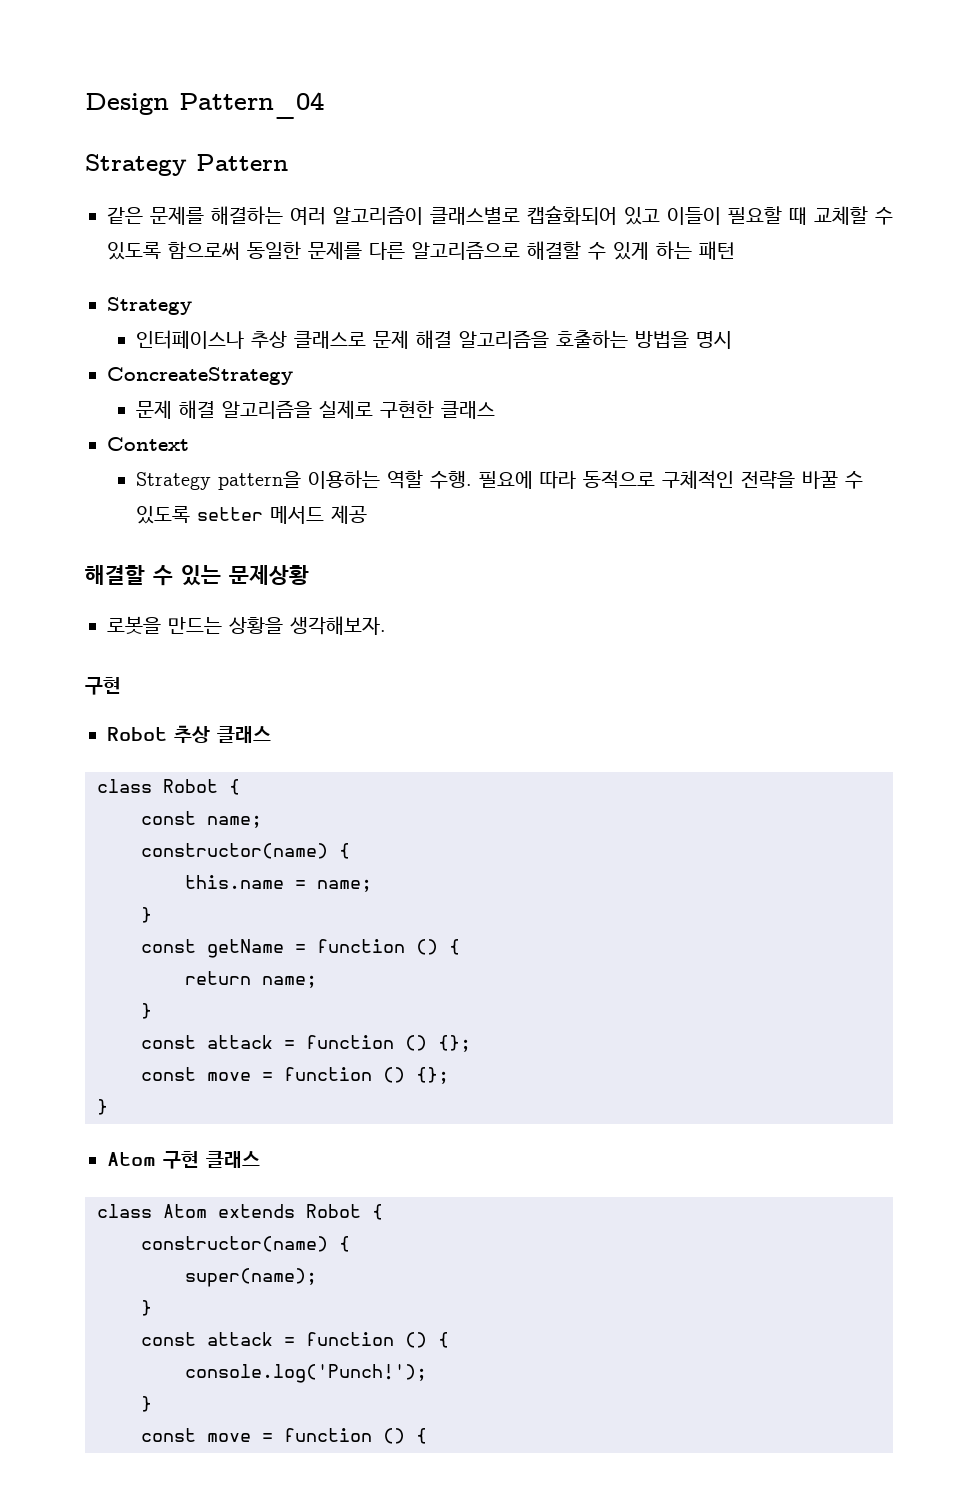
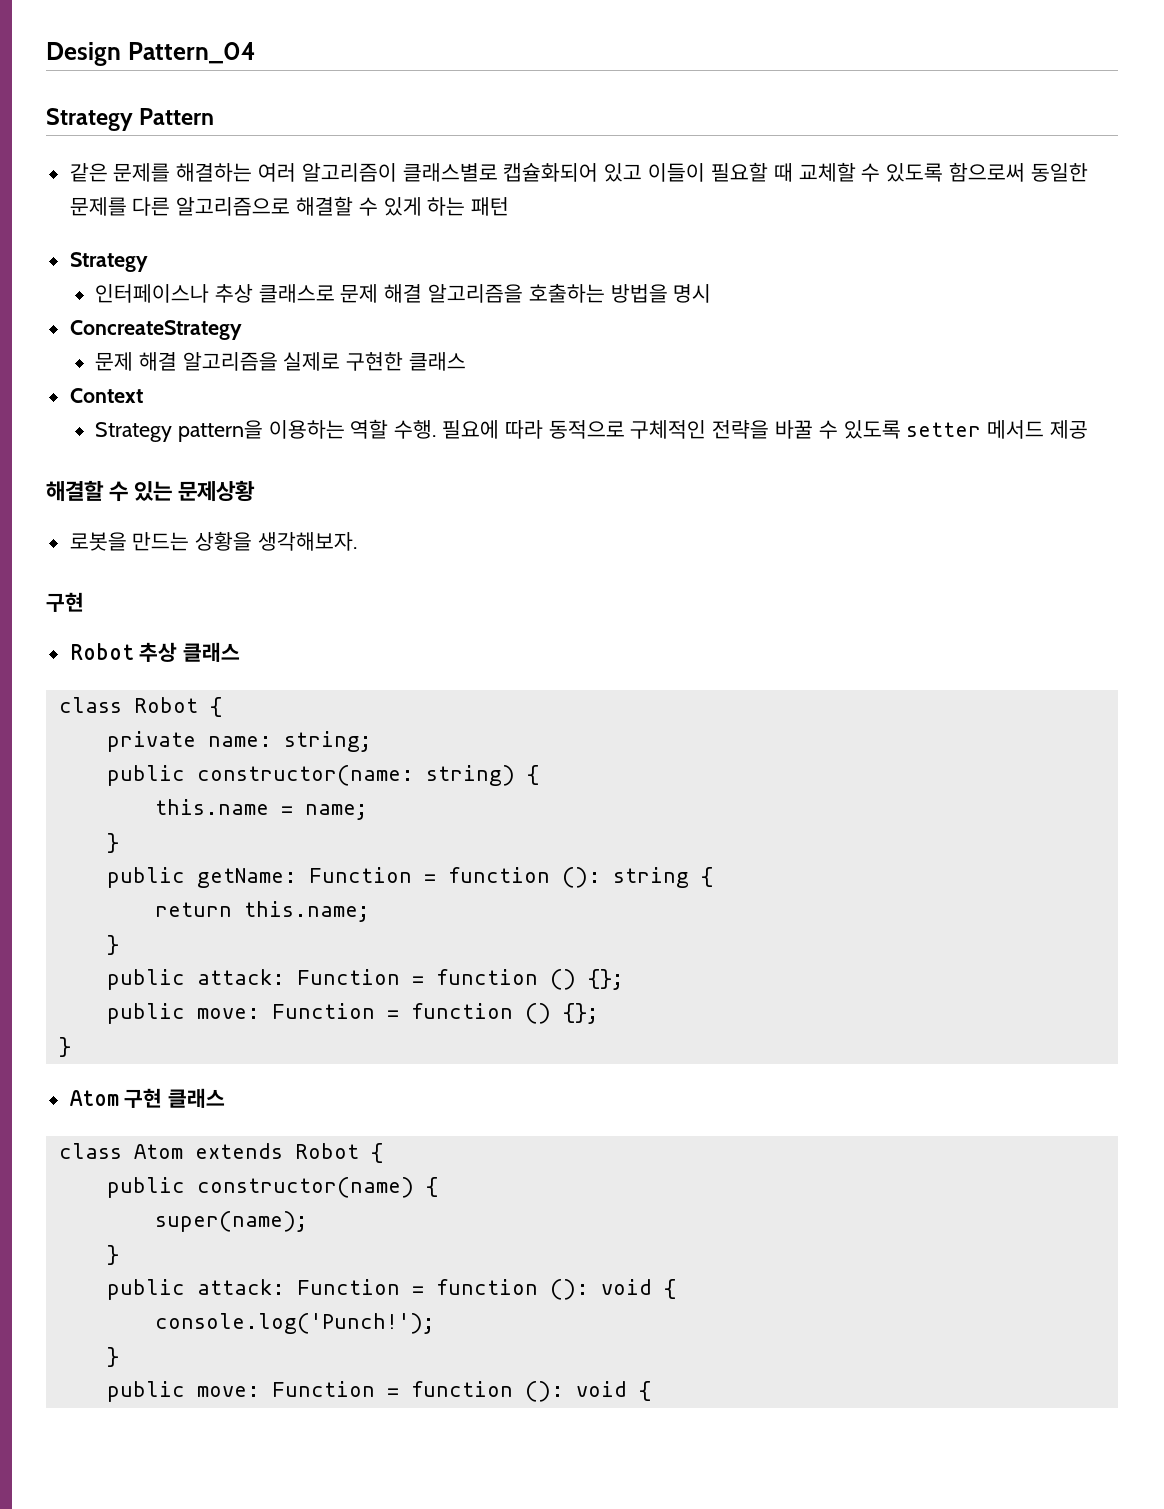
- const name;
- constructor(name) {
+ private name: string;
+ public constructor(name: string) {
- const getName = function () {
+ public getName: Function = function (): string {
- return name;
+ return this.name;
  }
- const attack = function () {};
- const move = function () {};
+ public attack: Function = function () {};
+ public move: Function = function () {};
  class Atom extends Robot {
- constructor(name) {
+ public constructor(name) {
- const attack = function () {
+ public attack: Function = function (): void {
  console.log('Punch!');
  }
- const move = function () {
+ public move: Function = function (): void {

